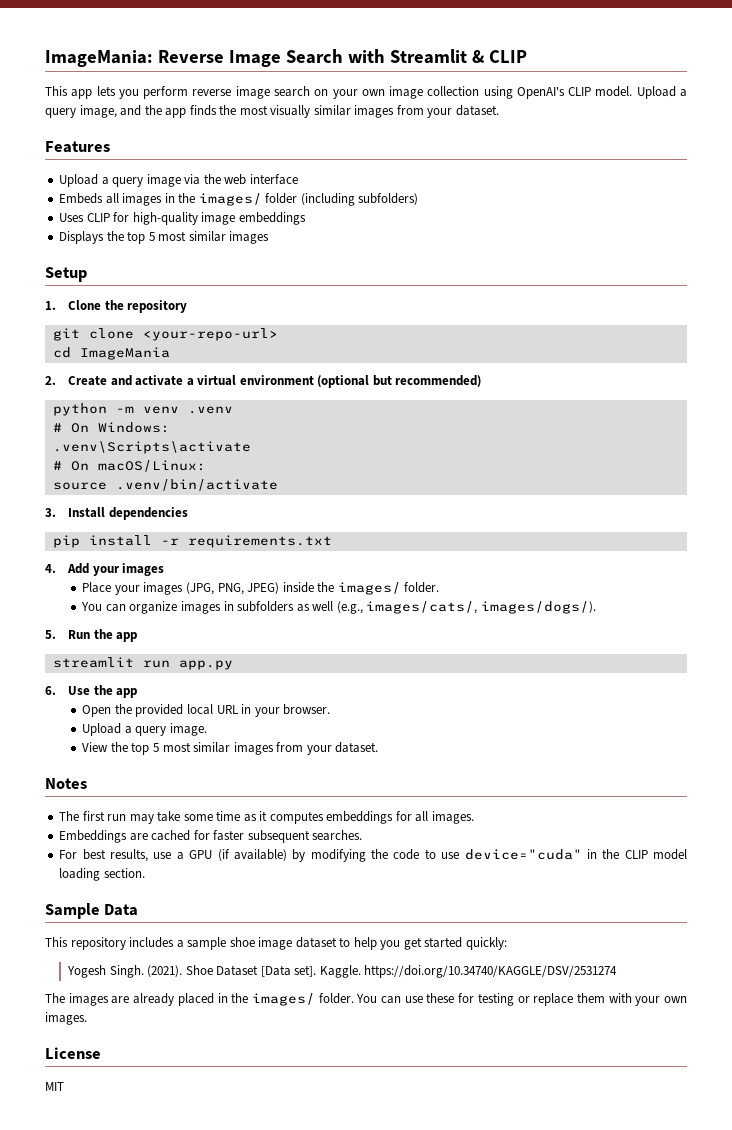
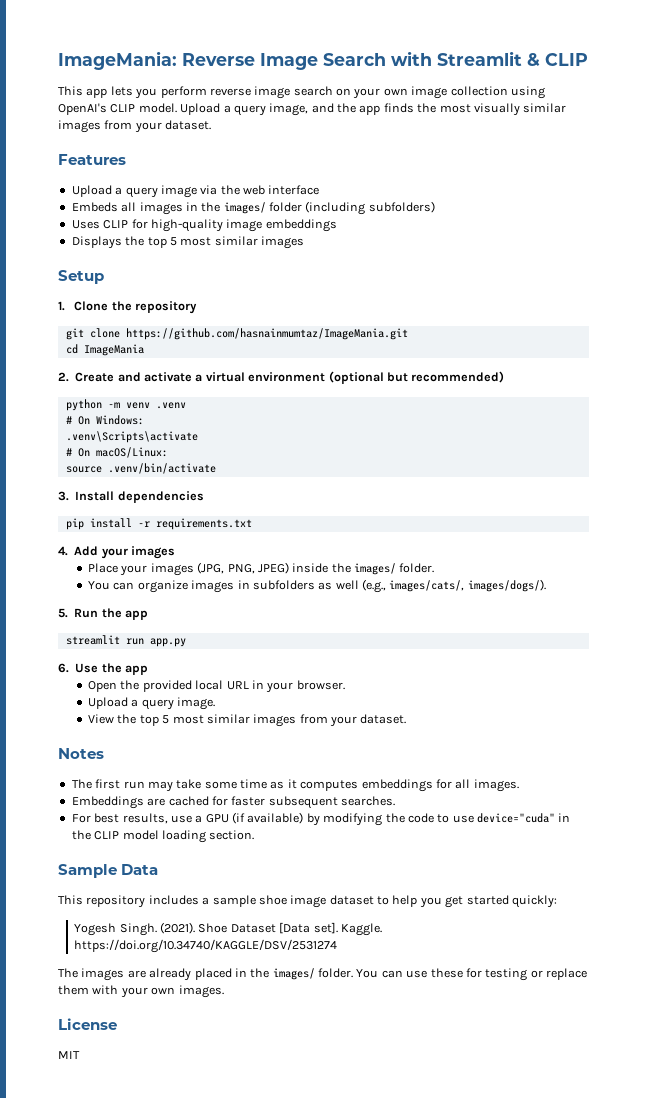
- git clone <your-repo-url>
+ git clone https://github.com/hasnainmumtaz/ImageMania.git

